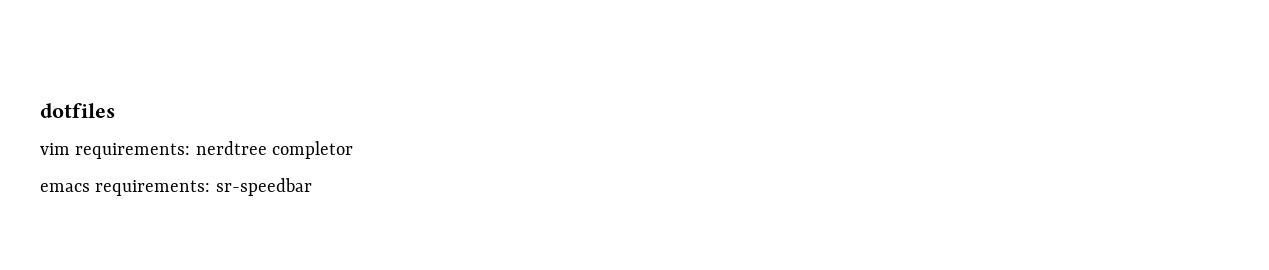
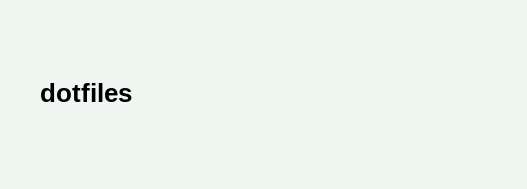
- vim requirements: nerdtree completor
- emacs requirements: sr-speedbar

